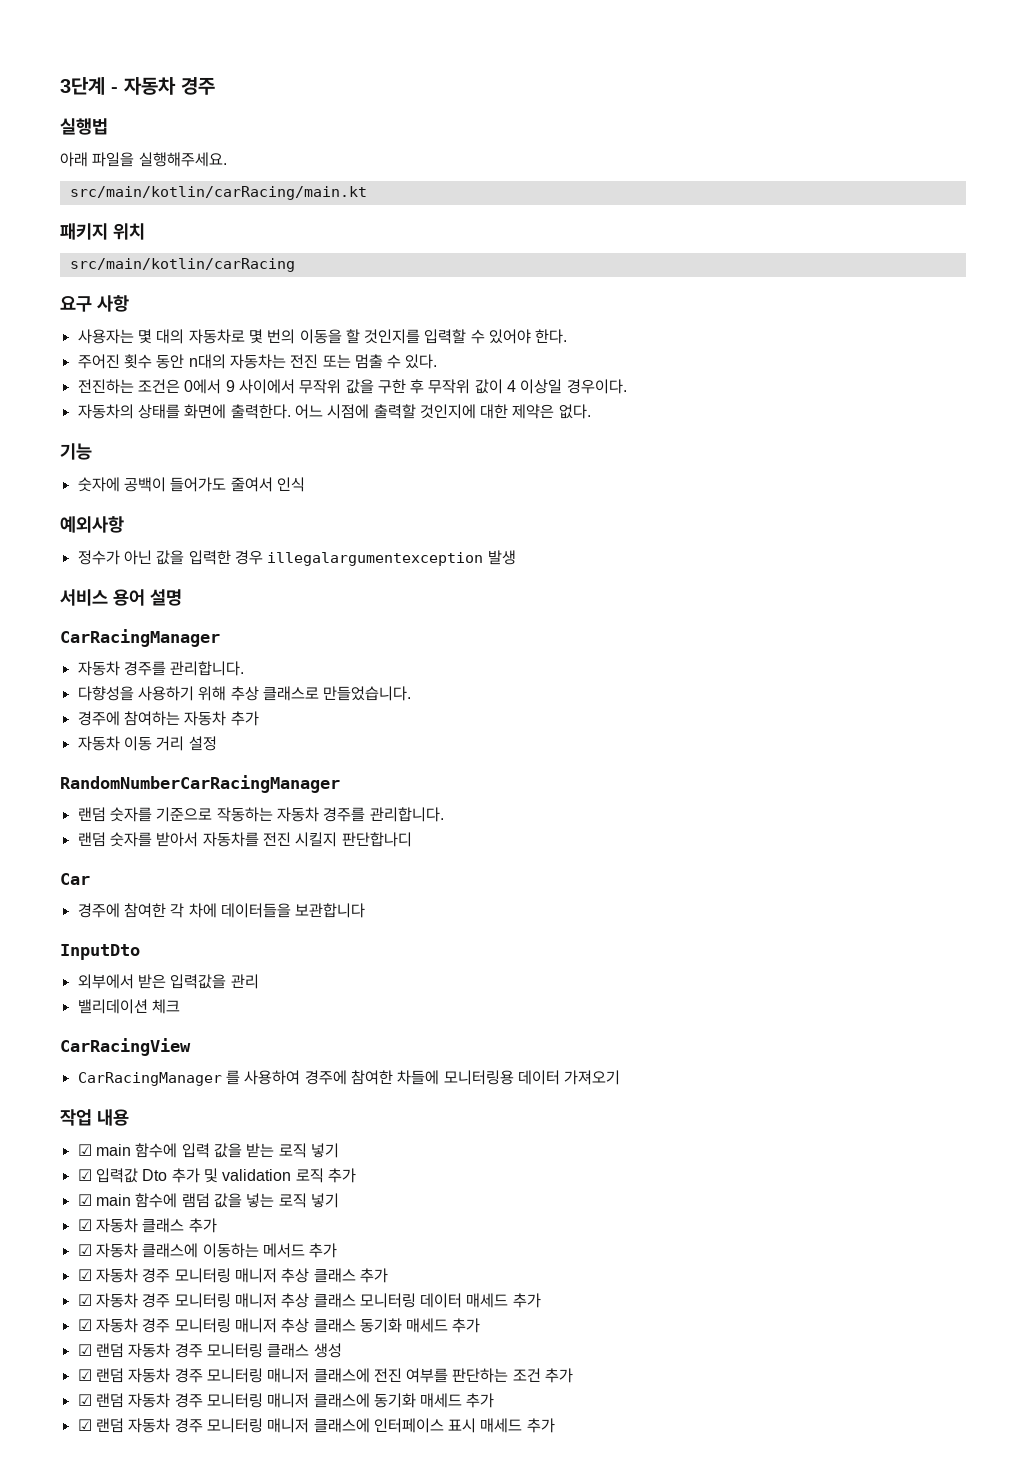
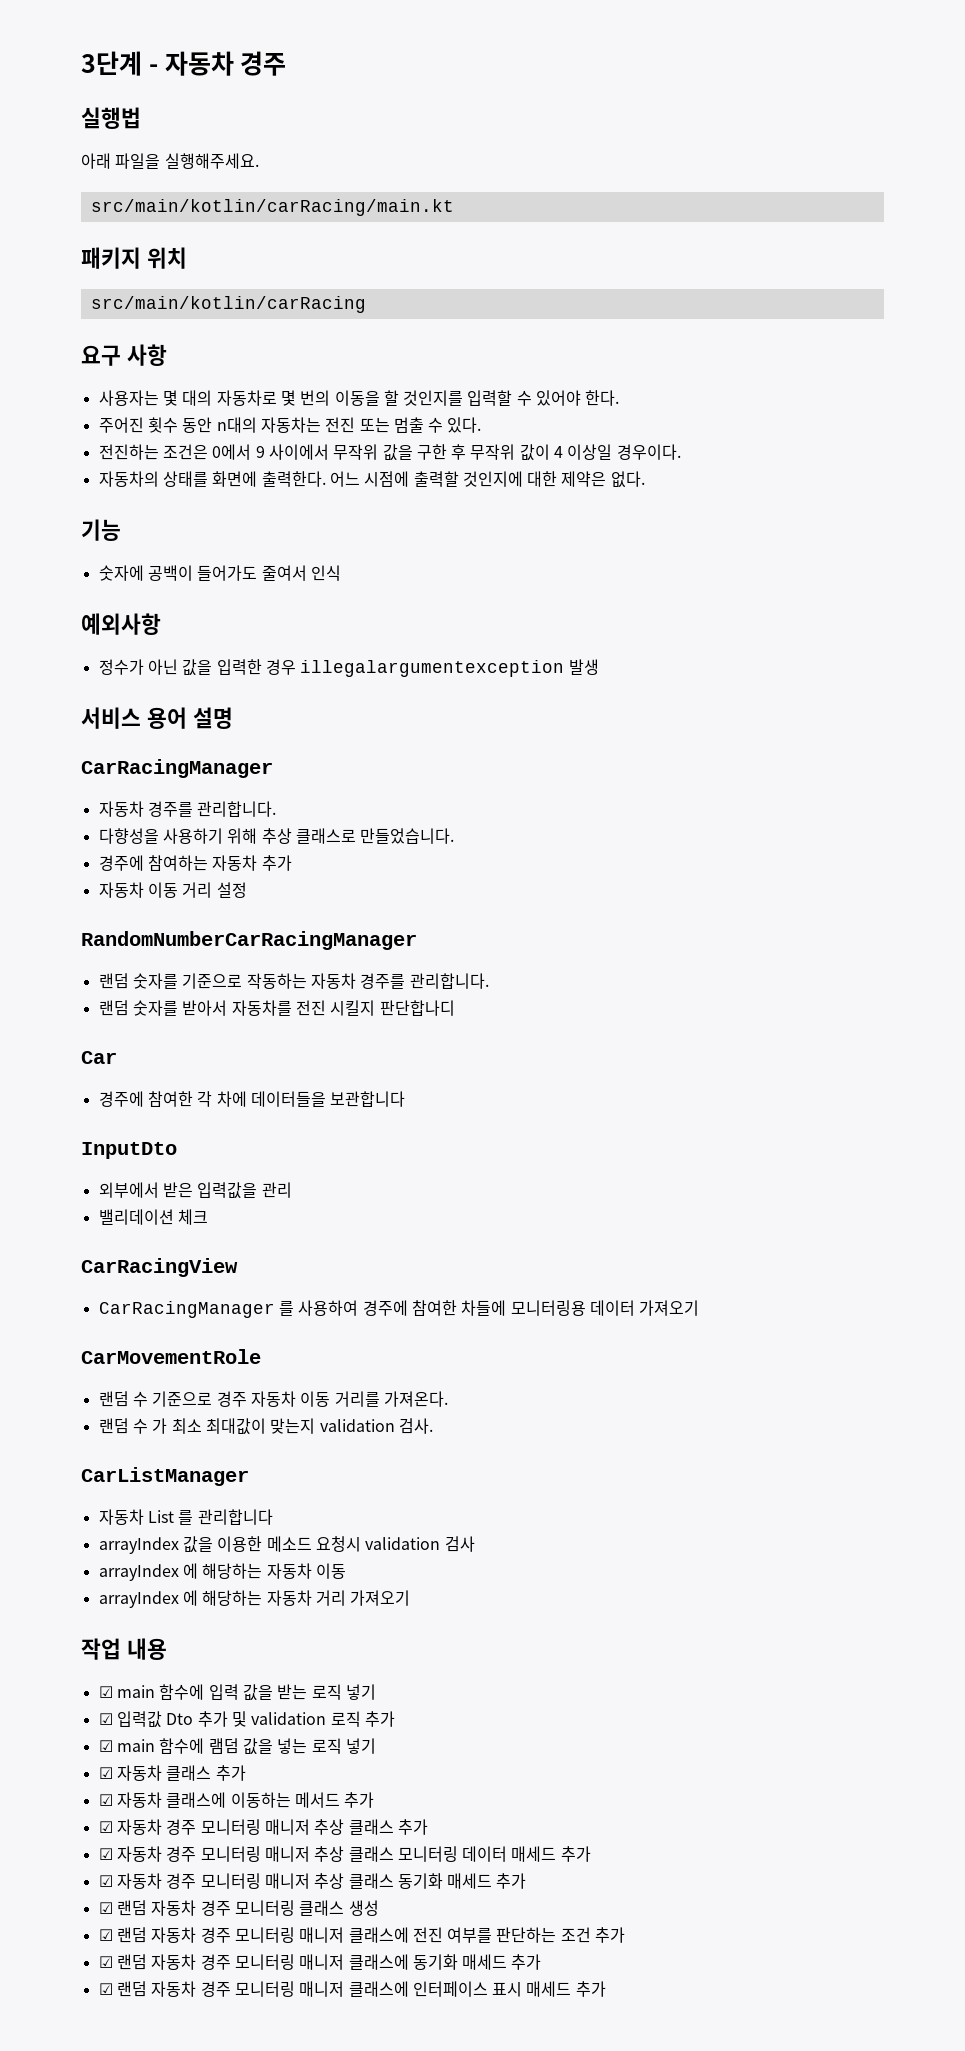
+ CarMovementRole
+ 랜덤 수 기준으로 경주 자동차 이동 거리를 가져온다.
+ 랜덤 수 가 최소 최대값이 맞는지 validation 검사.
+ CarListManager
+ 자동차 List 를 관리합니다
+ arrayIndex 값을 이용한 메소드 요청시 validation 검사
+ arrayIndex 에 해당하는 자동차 이동
+ arrayIndex 에 해당하는 자동차 거리 가져오기

